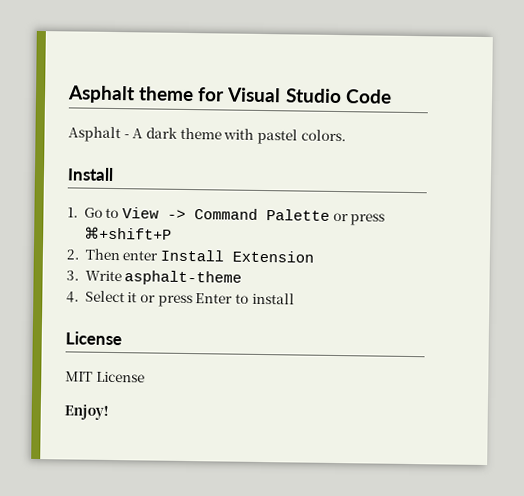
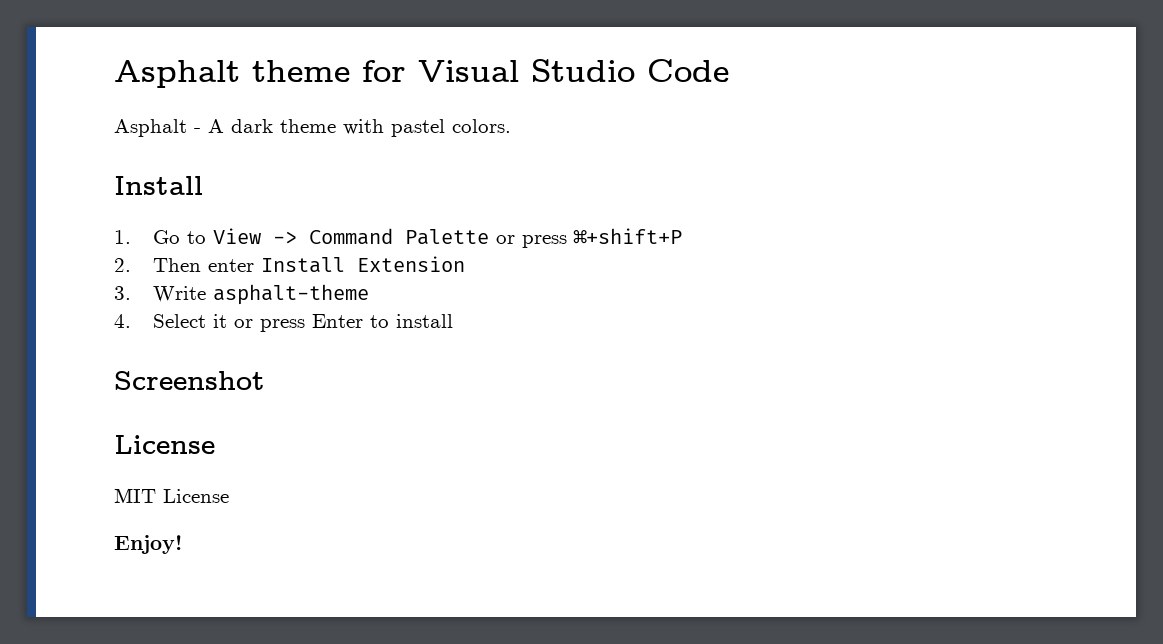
+ Screenshot

